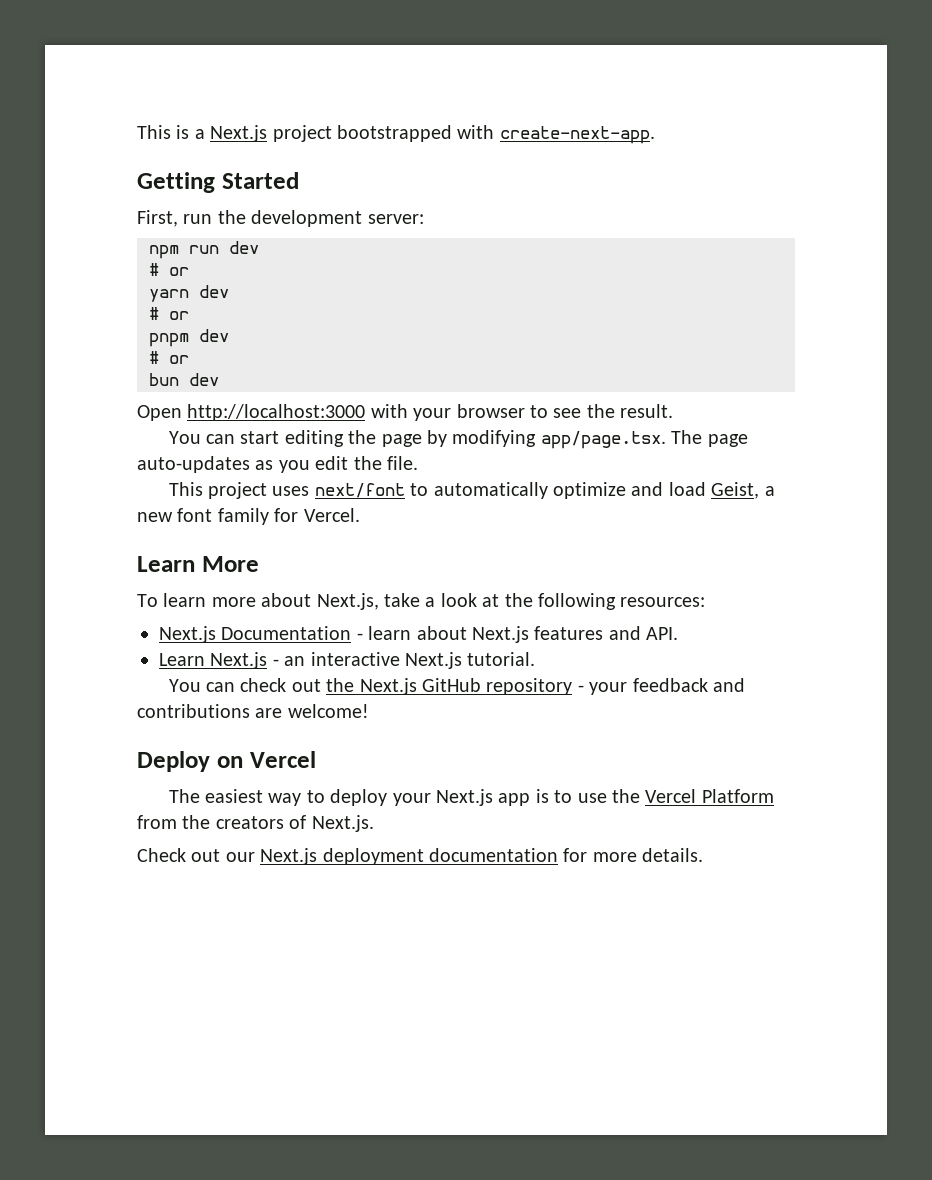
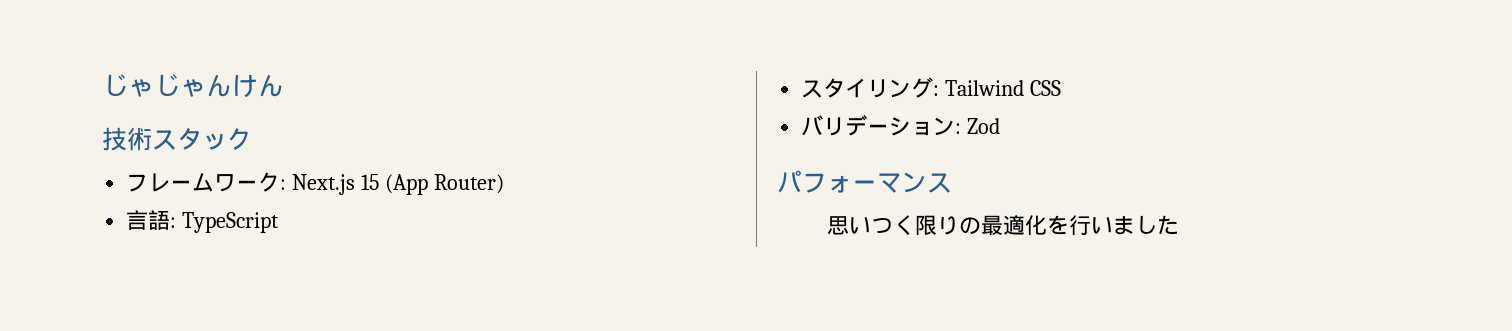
- This is a Next.js project bootstrapped with create-next-app.
- Getting Started
- First, run the development server:
- npm run dev
- # or
- yarn dev
- # or
- pnpm dev
- # or
- bun dev
- Open http://localhost:3000 with your browser to see the result.
- You can start editing the page by modifying app/page.tsx. The page auto-updates as you edit the file.
- This project uses next/font to automatically optimize and load Geist, a new font family for Vercel.
- Learn More
- To learn more about Next.js, take a look at the following resources:
- Next.js Documentation - learn about Next.js features and API.
- Learn Next.js - an interactive Next.js tutorial.
- You can check out the Next.js GitHub repository - your feedback and contributions are welcome!
- Deploy on Vercel
- The easiest way to deploy your Next.js app is to use the Vercel Platform from the creators of Next.js.
- Check out our Next.js deployment documentation for more details.
+ じゃじゃんけん
+ 技術スタック
+ フレームワーク: Next.js 15 (App Router)
+ 言語: TypeScript
+ スタイリング: Tailwind CSS
+ バリデーション: Zod
+ パフォーマンス
+ 思いつく限りの最適化を行いました

